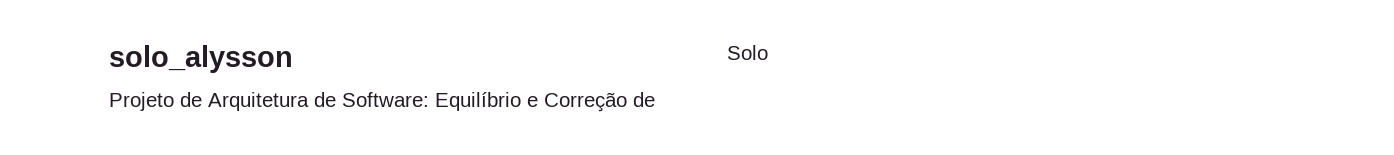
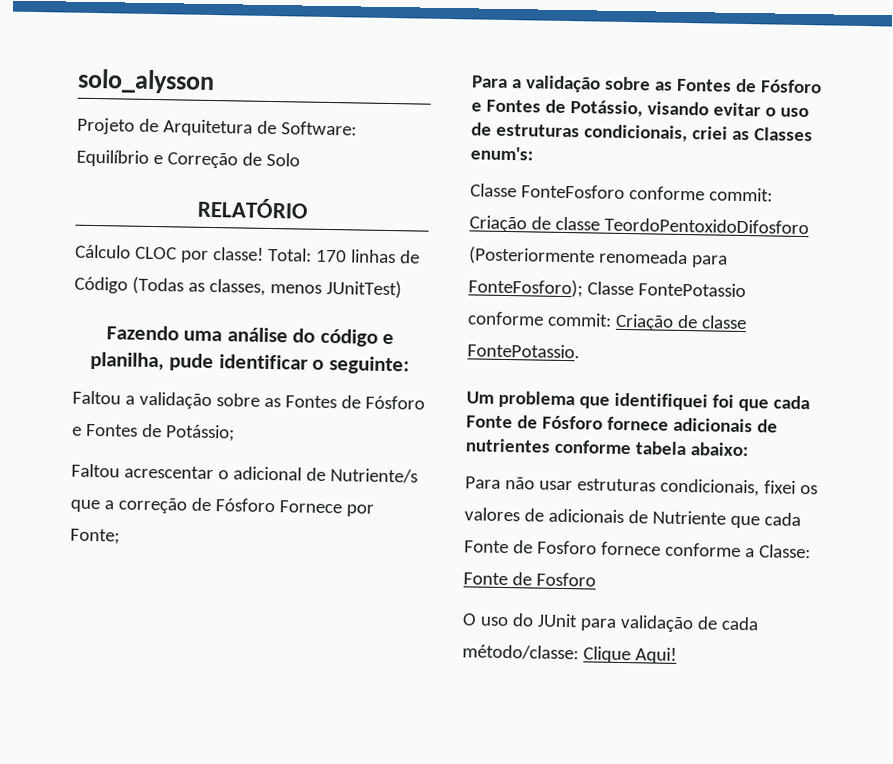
+ RELATÓRIO
+ Cálculo CLOC por classe! Total: 170 linhas de Código (Todas as classes, menos JUnitTest)
+ Fazendo uma análise do código e planilha, pude identificar o seguinte:
+ Faltou a validação sobre as Fontes de Fósforo e Fontes de Potássio;
+ Faltou acrescentar o adicional de Nutriente/s que a correção de Fósforo Fornece por Fonte;
+ Para a validação sobre as Fontes de Fósforo e Fontes de Potássio, visando evitar o uso de estruturas condicionais, criei as Classes enum's:
+ Classe FonteFosforo conforme commit: Criação de classe TeordoPentoxidoDifosforo (Posteriormente renomeada para FonteFosforo); Classe FontePotassio conforme commit: Criação de classe FontePotassio.
+ Um problema que identifiquei foi que cada Fonte de Fósforo fornece adicionais de nutrientes conforme tabela abaixo:
+ Para não usar estruturas condicionais, fixei os valores de adicionais de Nutriente que cada Fonte de Fosforo fornece conforme a Classe: Fonte de Fosforo
+ O uso do JUnit para validação de cada método/classe: Clique Aqui!

